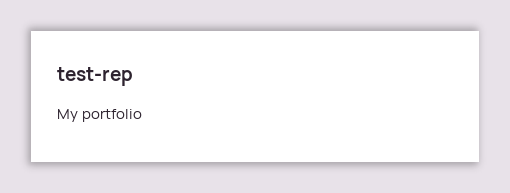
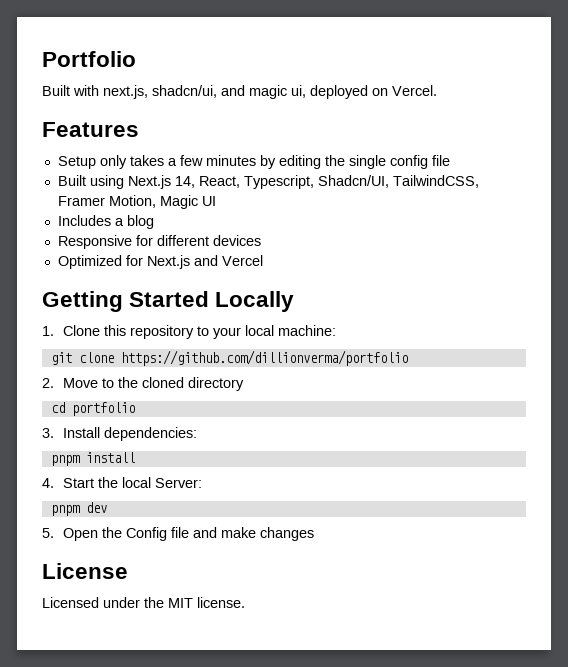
- test-rep
- My portfolio
+ Portfolio
+ Built with next.js, shadcn/ui, and magic ui, deployed on Vercel.
+ Features
+ Setup only takes a few minutes by editing the single config file
+ Built using Next.js 14, React, Typescript, Shadcn/UI, TailwindCSS, Framer Motion, Magic UI
+ Includes a blog
+ Responsive for different devices
+ Optimized for Next.js and Vercel
+ Getting Started Locally
+ 1. Clone this repository to your local machine:
+ git clone https://github.com/dillionverma/portfolio
+ 2. Move to the cloned directory
+ cd portfolio
+ 3. Install dependencies:
+ pnpm install
+ 4. Start the local Server:
+ pnpm dev
+ 5. Open the Config file and make changes
+ License
+ Licensed under the MIT license.

